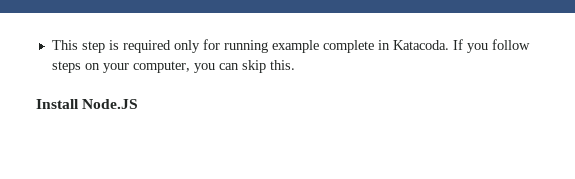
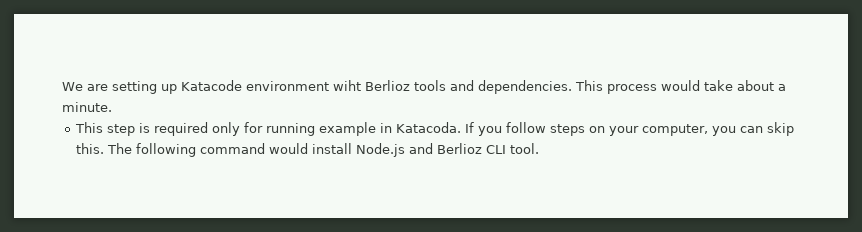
+ We are setting up Katacode environment wiht Berlioz tools and dependencies. This process would take about a minute.
- This step is required only for running example complete in Katacoda.
+ This step is required only for running example in Katacoda.
- If you follow steps on your computer, you can skip this.
- Install Node.JS
+ If you follow steps on your computer, you can skip this. The following command would install Node.js and Berlioz CLI tool.

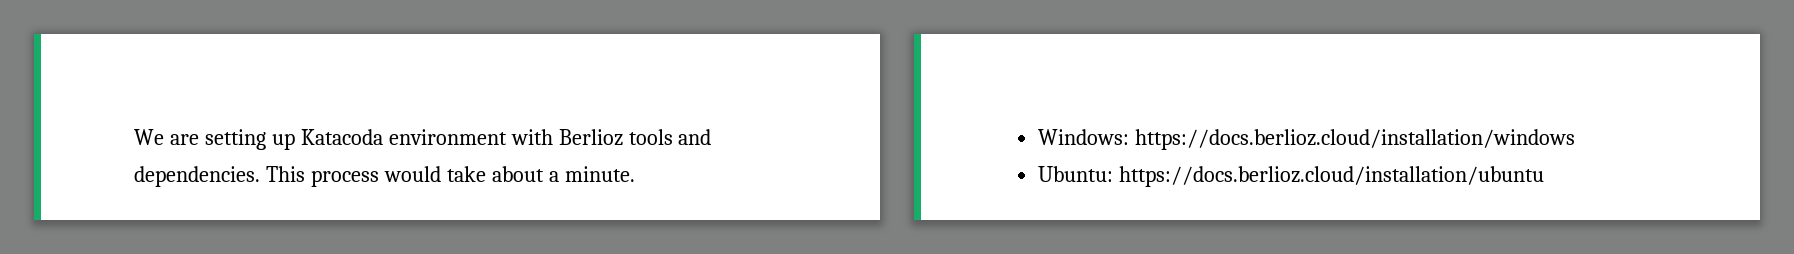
- We are setting up Katacode environment wiht Berlioz tools and dependencies.
+ We are setting up Katacoda environment with Berlioz tools and dependencies.
- This step is required only for running example in Katacoda. If you follow steps on your computer, you can skip this. The following command would install Node.js and Berlioz CLI tool.
+ Windows: https://docs.berlioz.cloud/installation/windows
+ Ubuntu: https://docs.berlioz.cloud/installation/ubuntu

